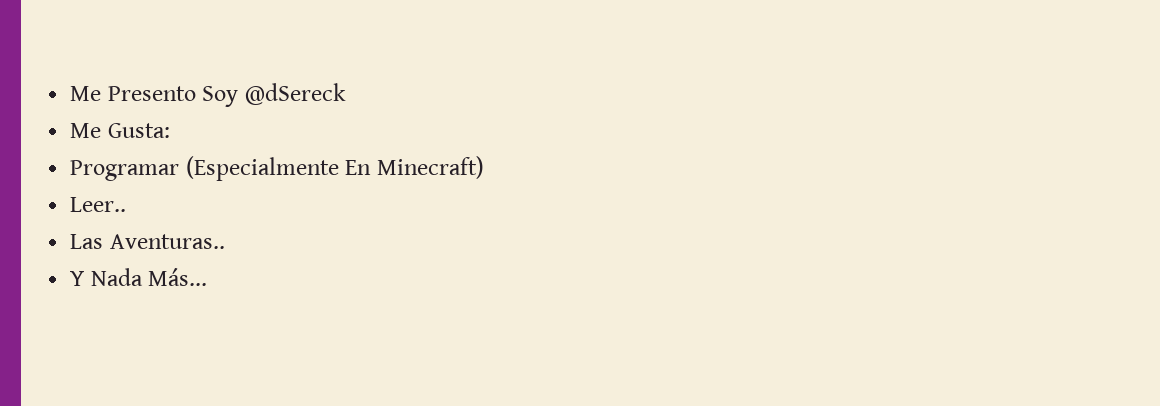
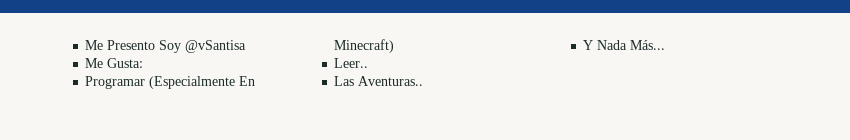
- Me Presento Soy @dSereck
+ Me Presento Soy @vSantisa

